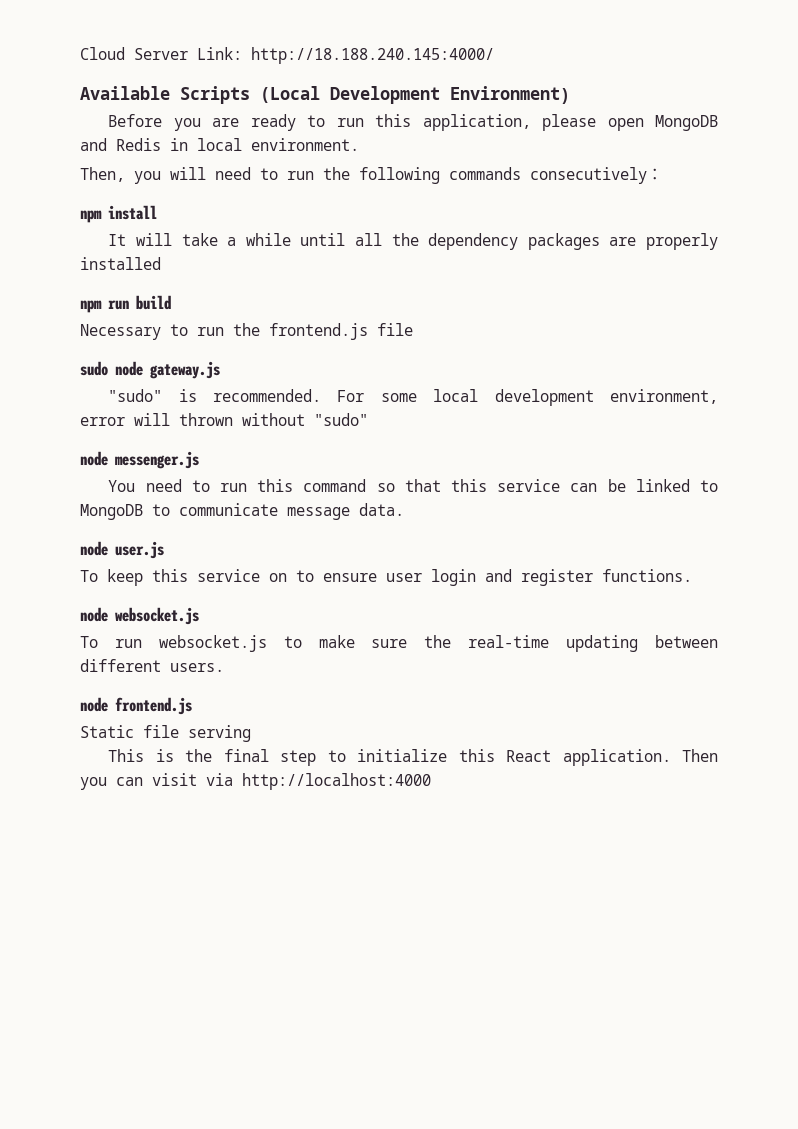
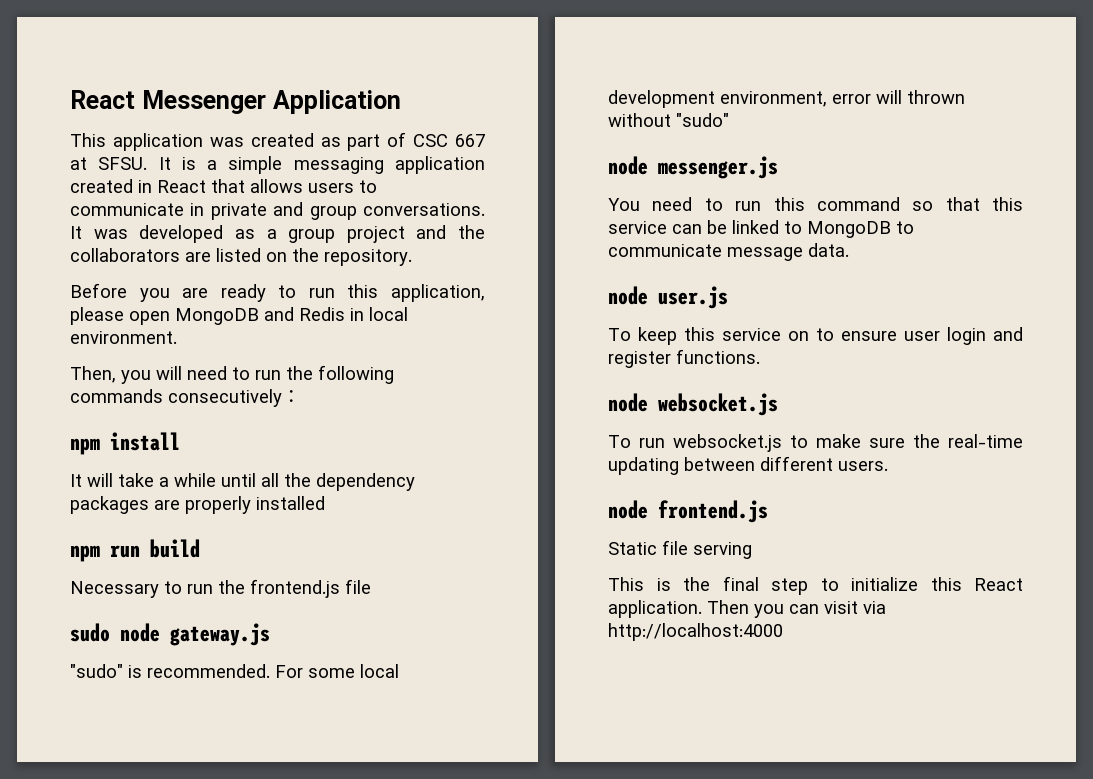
- Cloud Server Link: http://18.188.240.145:4000/
- Available Scripts (Local Development Environment)
+ React Messenger Application
+ This application was created as part of CSC 667 at SFSU. It is a simple messaging application created in React that allows users to communicate in private and group conversations. It was developed as a group project and the collaborators are listed on the repository.

